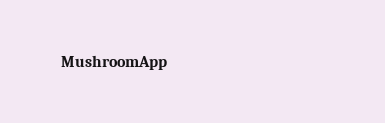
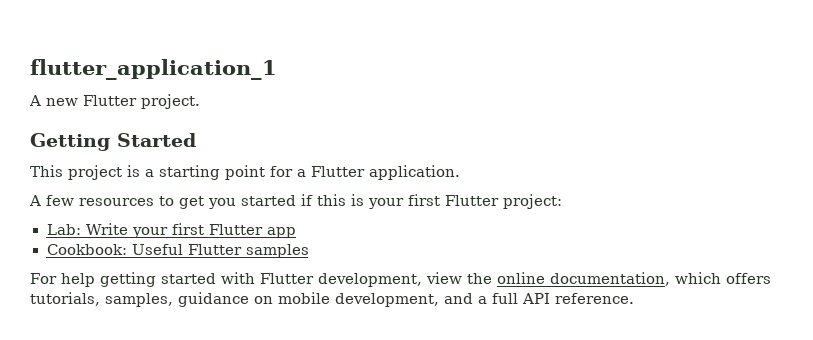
- MushroomApp
+ flutter_application_1
+ A new Flutter project.
+ Getting Started
+ This project is a starting point for a Flutter application.
+ A few resources to get you started if this is your first Flutter project:
+ Lab: Write your first Flutter app
+ Cookbook: Useful Flutter samples
+ For help getting started with Flutter development, view the online documentation, which offers tutorials, samples, guidance on mobile development, and a full API reference.

